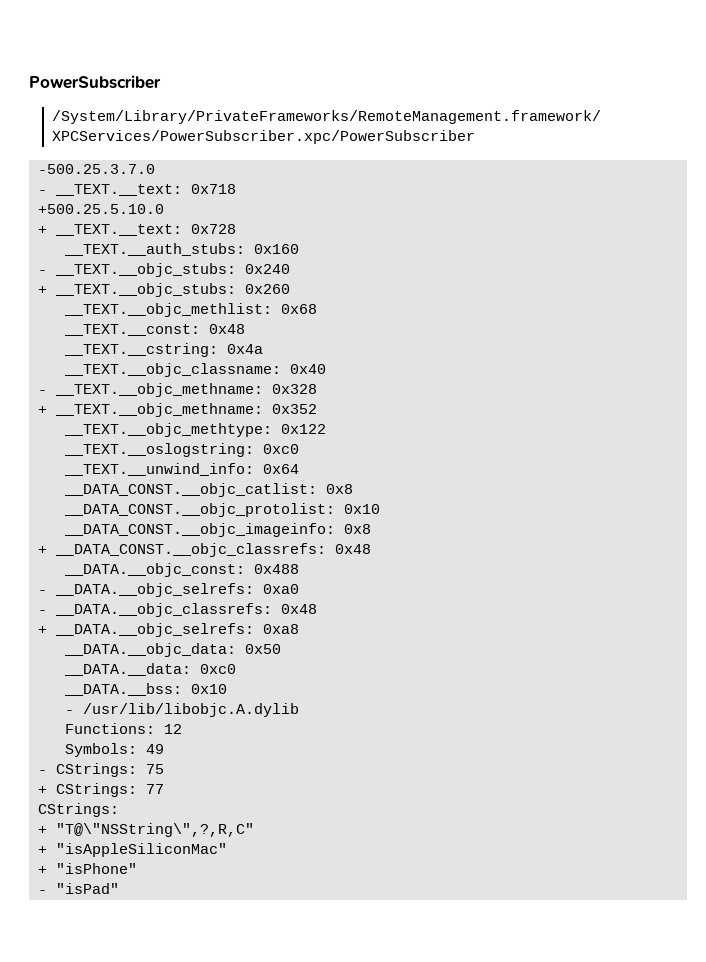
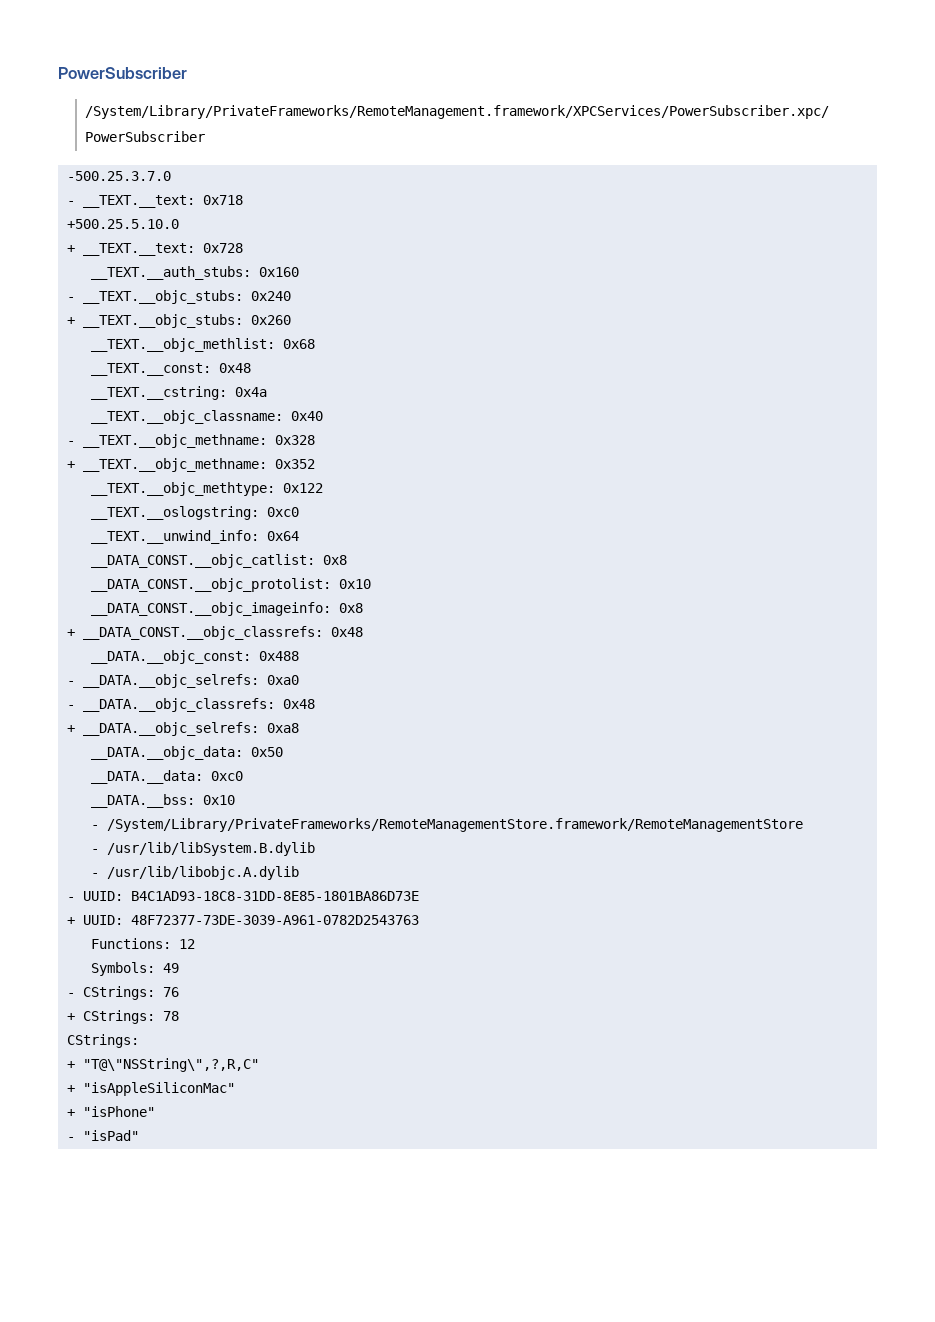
+ - /System/Library/PrivateFrameworks/RemoteManagementStore.framework/RemoteManagementStore
+ - /usr/lib/libSystem.B.dylib
  - /usr/lib/libobjc.A.dylib
+ - UUID: B4C1AD93-18C8-31DD-8E85-1801BA86D73E
+ + UUID: 48F72377-73DE-3039-A961-0782D2543763
- - CStrings: 75
+ - CStrings: 76
- + CStrings: 77
+ + CStrings: 78

